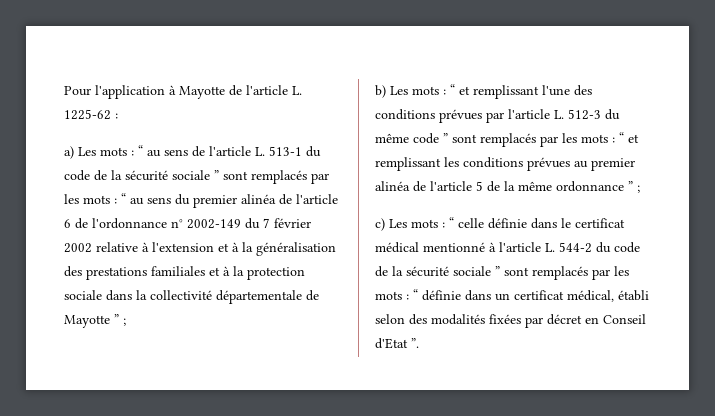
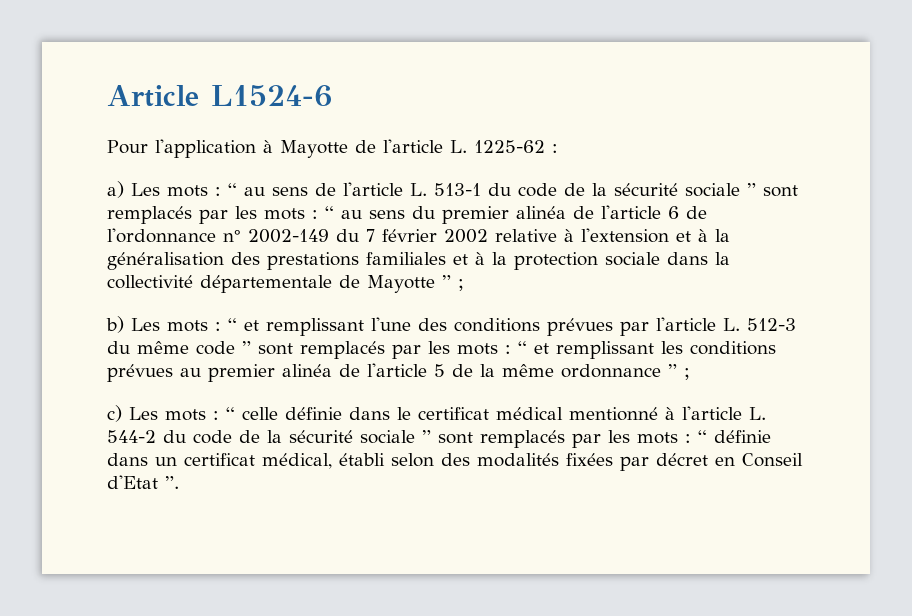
+ Article L1524-6

